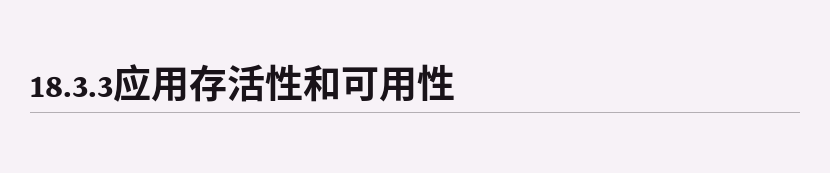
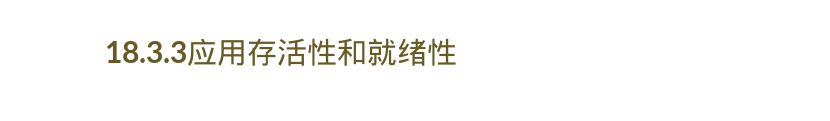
- 18.3.3应用存活性和可用性
+ 18.3.3应用存活性和就绪性

